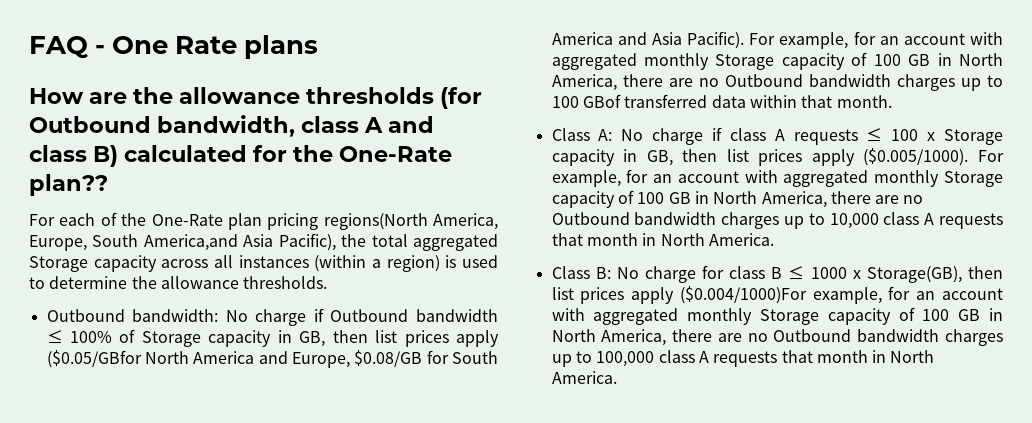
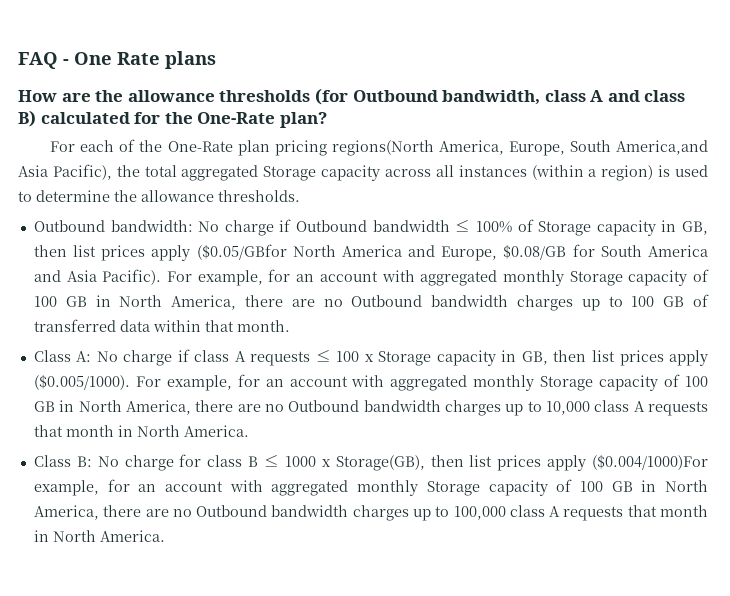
- How are the allowance thresholds (for Outbound bandwidth, class A and class B) calculated for the One-Rate plan??
+ How are the allowance thresholds (for Outbound bandwidth, class A and class B) calculated for the One-Rate plan?
- For example, for an account with aggregated monthly Storage capacity of 100 GB in North America, there are no Outbound bandwidth charges up to 100 GBof transferred data within that month.
+ For example, for an account with aggregated monthly Storage capacity of 100 GB in North America, there are no Outbound bandwidth charges up to 100 GB of transferred data within that month.

